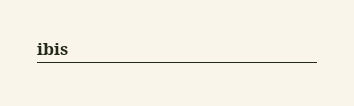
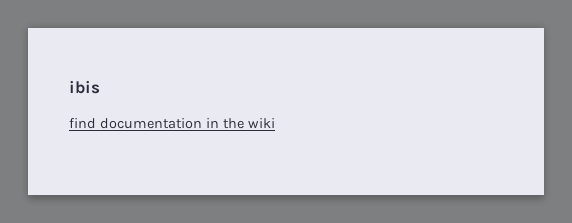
+ find documentation in the wiki

